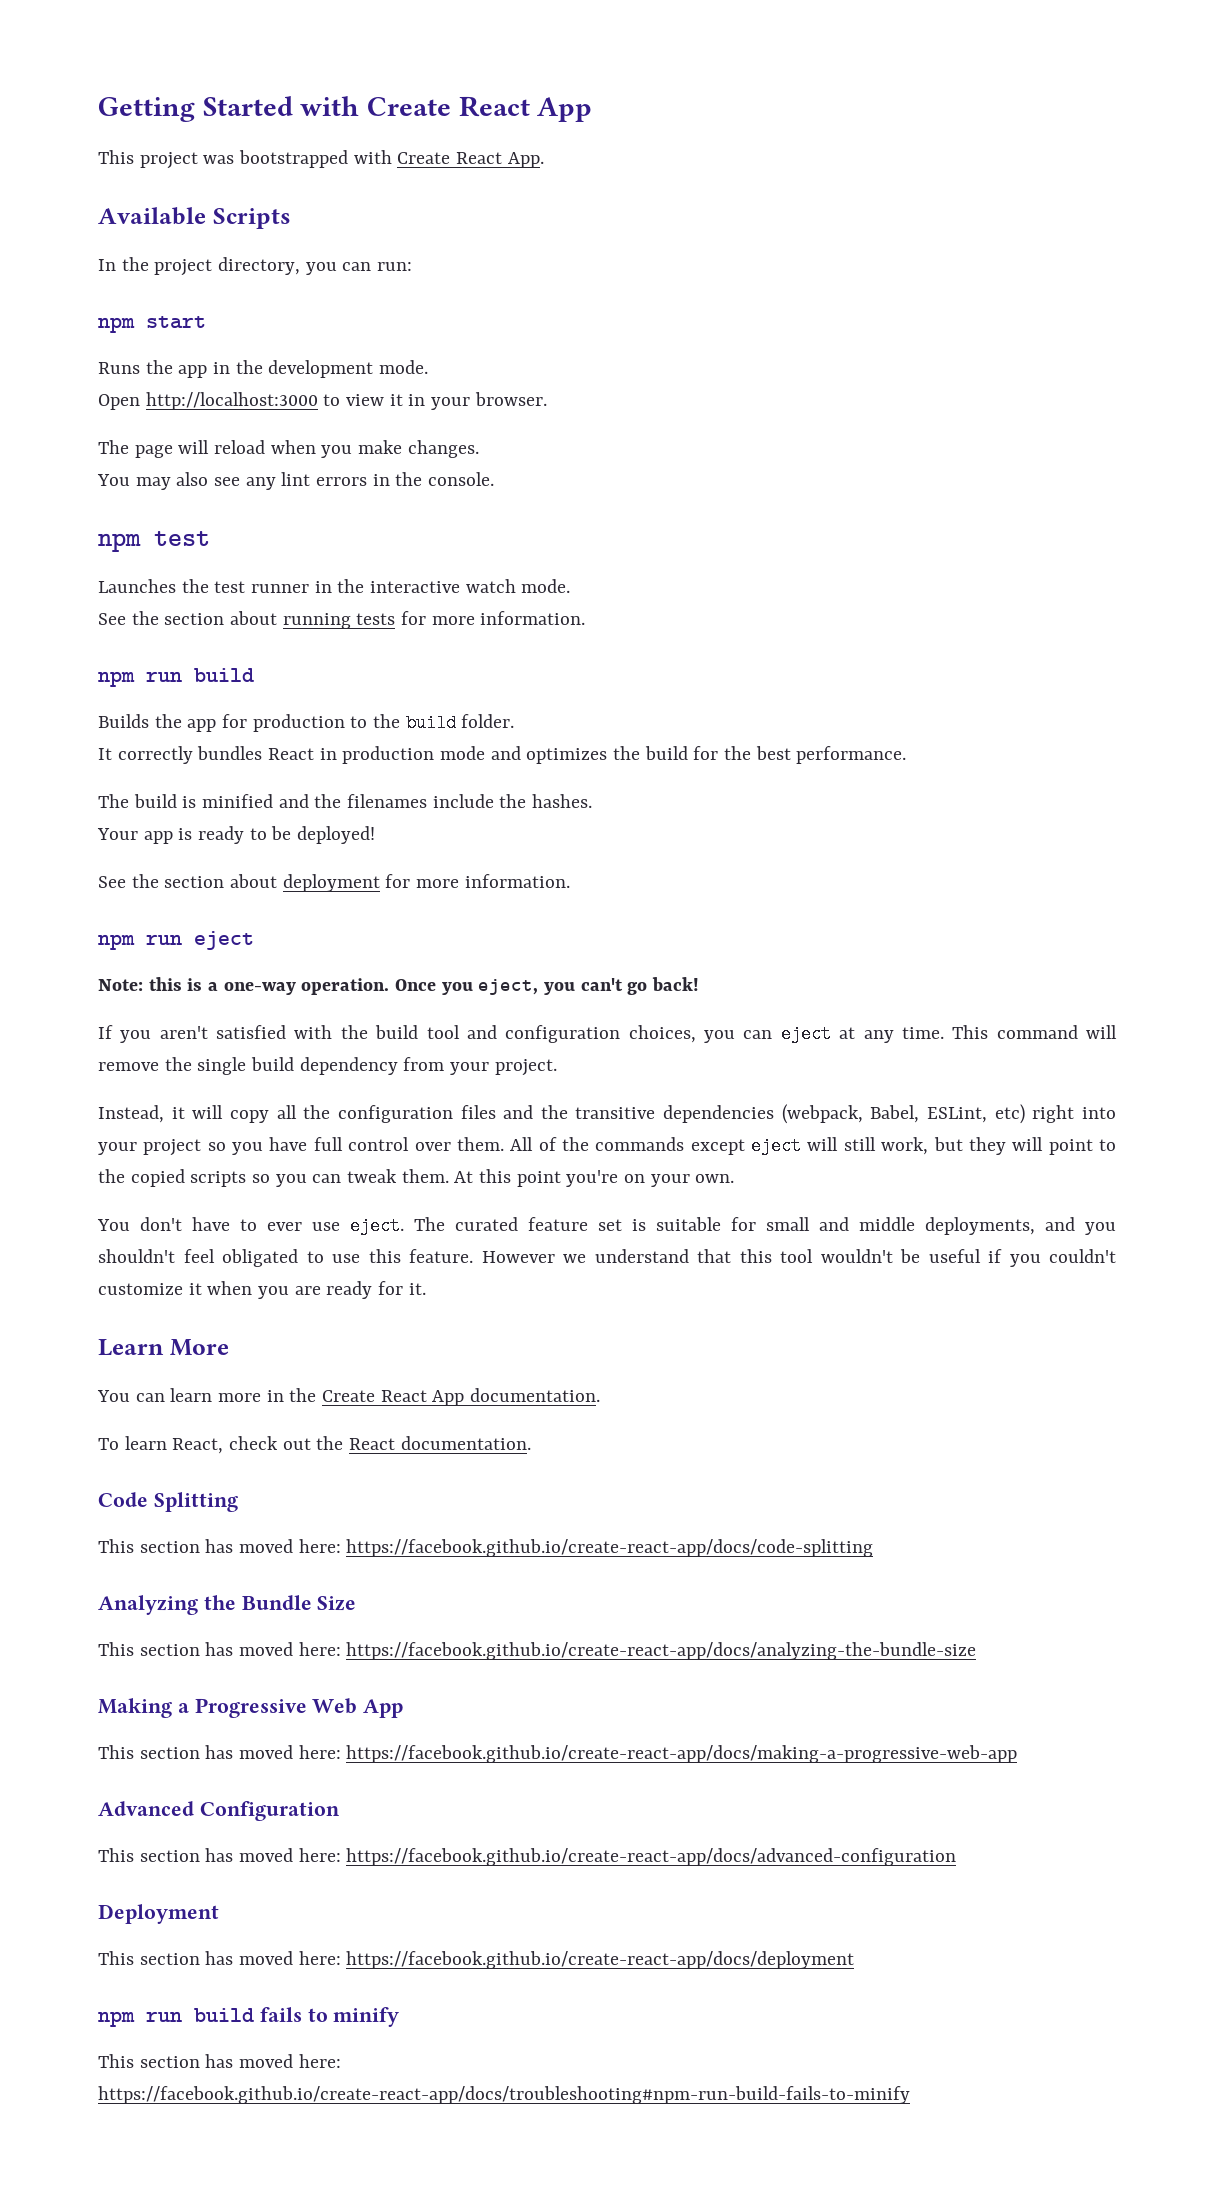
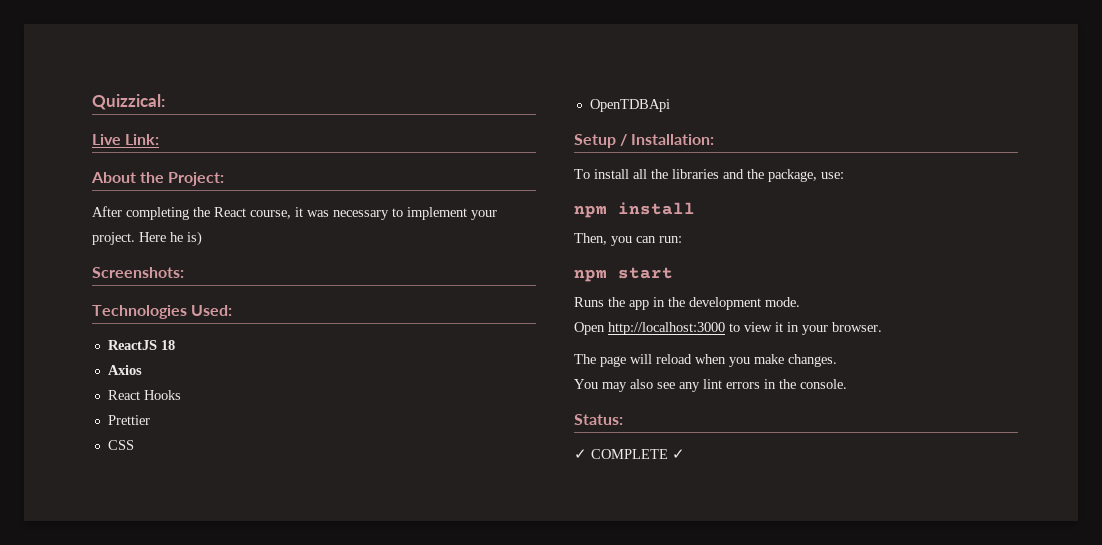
- Getting Started with Create React App
- This project was bootstrapped with Create React App.
- Available Scripts
- In the project directory, you can run:
+ Quizzical:
+ Live Link:
+ About the Project:
+ After completing the React course, it was necessary to implement your project. Here he is)
+ Screenshots:
+ Technologies Used:
+ ReactJS 18
+ Axios
+ React Hooks
+ Prettier
+ CSS
+ OpenTDBApi
+ Setup / Installation:
+ To install all the libraries and the package, use:
+ npm install
+ Then, you can run:
- npm test
- Launches the test runner in the interactive watch mode.
- See the section about running tests for more information.
- npm run build
- Builds the app for production to the build folder.
- It correctly bundles React in production mode and optimizes the build for the best performance.
- The build is minified and the filenames include the hashes.
- Your app is ready to be deployed!
- See the section about deployment for more information.
- npm run eject
- Note: this is a one-way operation. Once you eject, you can't go back!
- If you aren't satisfied with the build tool and configuration choices, you can eject at any time. This command will remove the single build dependency from your project.
- Instead, it will copy all the configuration files and the transitive dependencies (webpack, Babel, ESLint, etc) right into your project so you have full control over them. All of the commands except eject will still work, but they will point to the copied scripts so you can tweak them. At this point you're on your own.
- You don't have to ever use eject. The curated feature set is suitable for small and middle deployments, and you shouldn't feel obligated to use this feature. However we understand that this tool wouldn't be useful if you couldn't customize it when you are ready for it.
- Learn More
- You can learn more in the Create React App documentation.
- To learn React, check out the React documentation.
- Code Splitting
- This section has moved here: https://facebook.github.io/create-react-app/docs/code-splitting
- Analyzing the Bundle Size
- This section has moved here: https://facebook.github.io/create-react-app/docs/analyzing-the-bundle-size
- Making a Progressive Web App
- This section has moved here: https://facebook.github.io/create-react-app/docs/making-a-progressive-web-app
- Advanced Configuration
- This section has moved here: https://facebook.github.io/create-react-app/docs/advanced-configuration
- Deployment
- This section has moved here: https://facebook.github.io/create-react-app/docs/deployment
- npm run build fails to minify
- This section has moved here: https://facebook.github.io/create-react-app/docs/troubleshooting#npm-run-build-fails-to-minify
+ Status:
+ ✓ COMPLETE ✓

